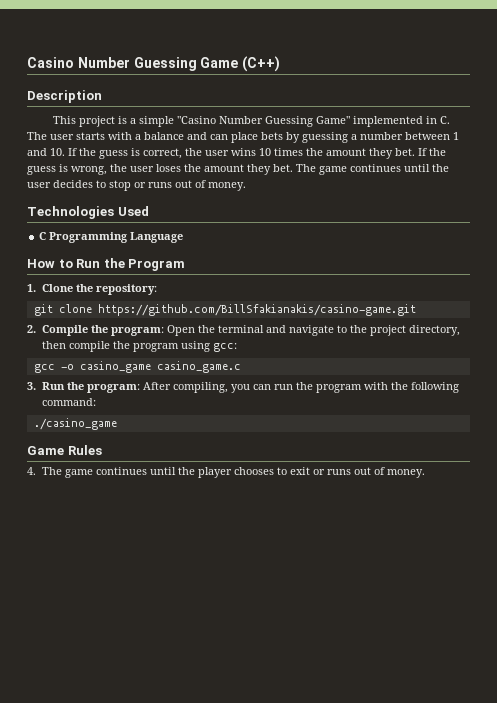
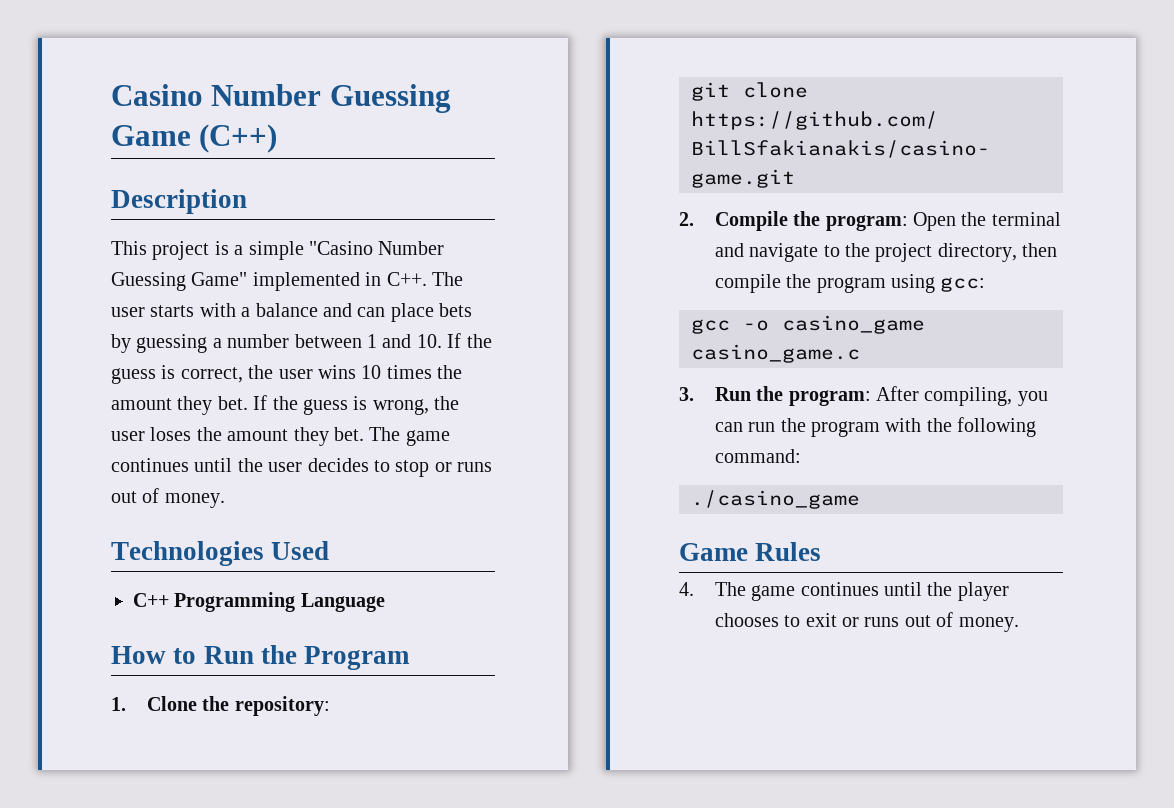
- This project is a simple "Casino Number Guessing Game" implemented in C. The user starts with a balance and can place bets by guessing a number between 1 and 10. If the guess is correct, the user wins 10 times the amount they bet.
+ This project is a simple "Casino Number Guessing Game" implemented in C++. The user starts with a balance and can place bets by guessing a number between 1 and 10. If the guess is correct, the user wins 10 times the amount they bet.
- C Programming Language
+ C++ Programming Language

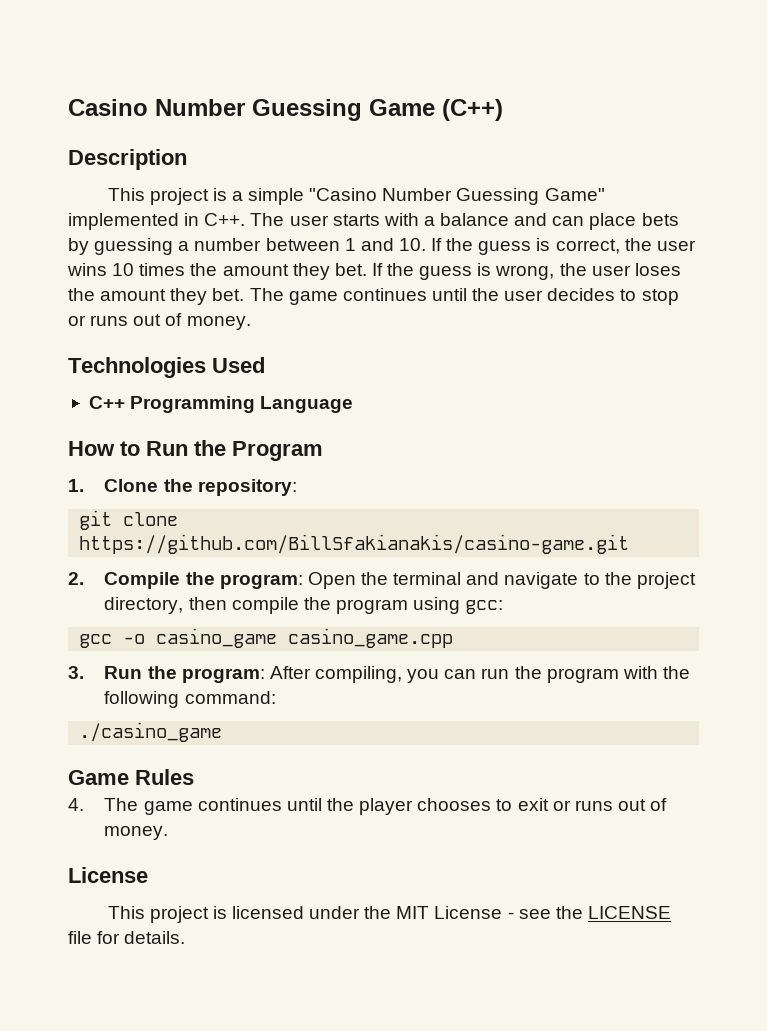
- gcc -o casino_game casino_game.c
+ gcc -o casino_game casino_game.cpp
  4. The game continues until the player chooses to exit or runs out of money.
+ License
+ This project is licensed under the MIT License - see the LICENSE file for details.

